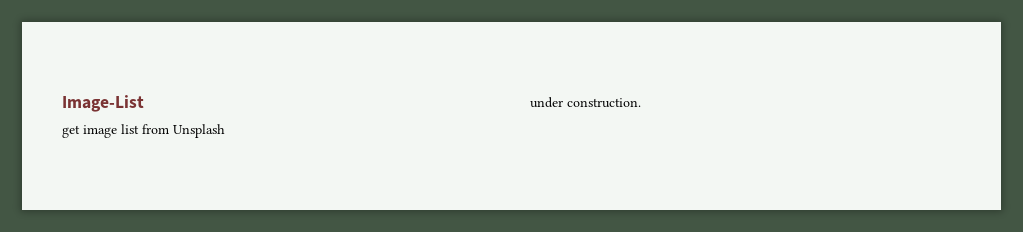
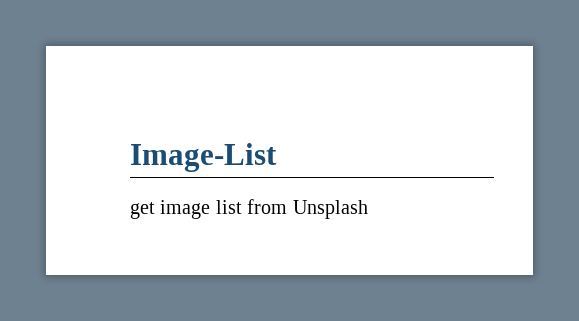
- under construction.

